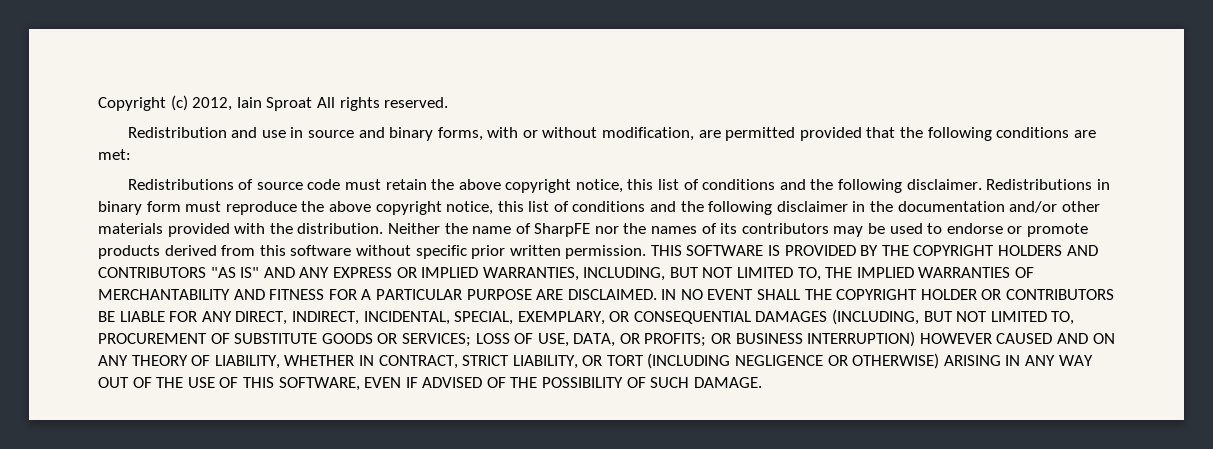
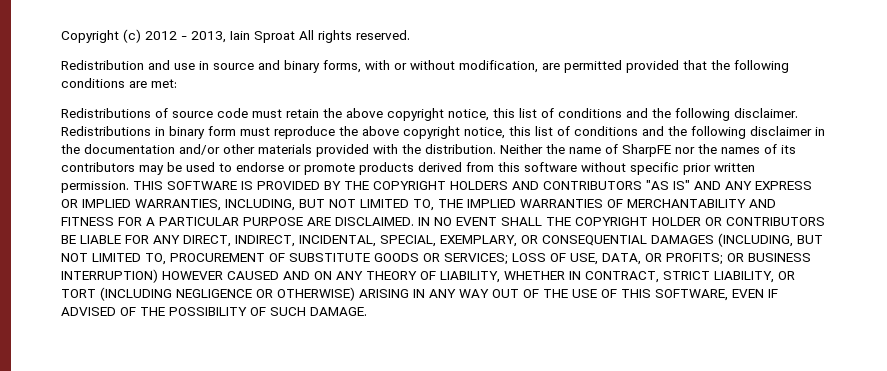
- Copyright (c) 2012, Iain Sproat All rights reserved.
+ Copyright (c) 2012 - 2013, Iain Sproat All rights reserved.

